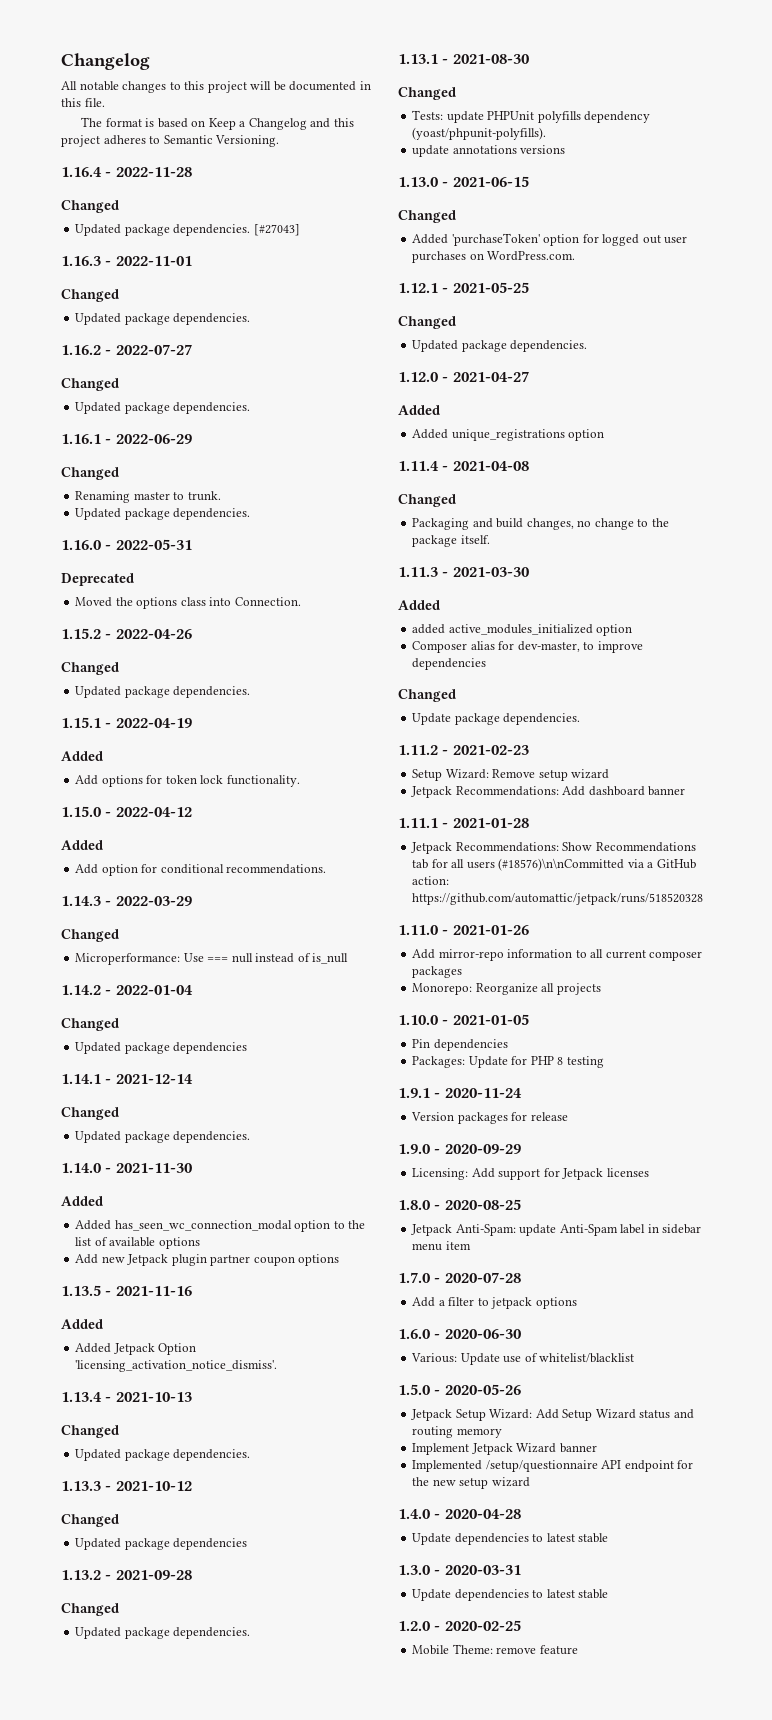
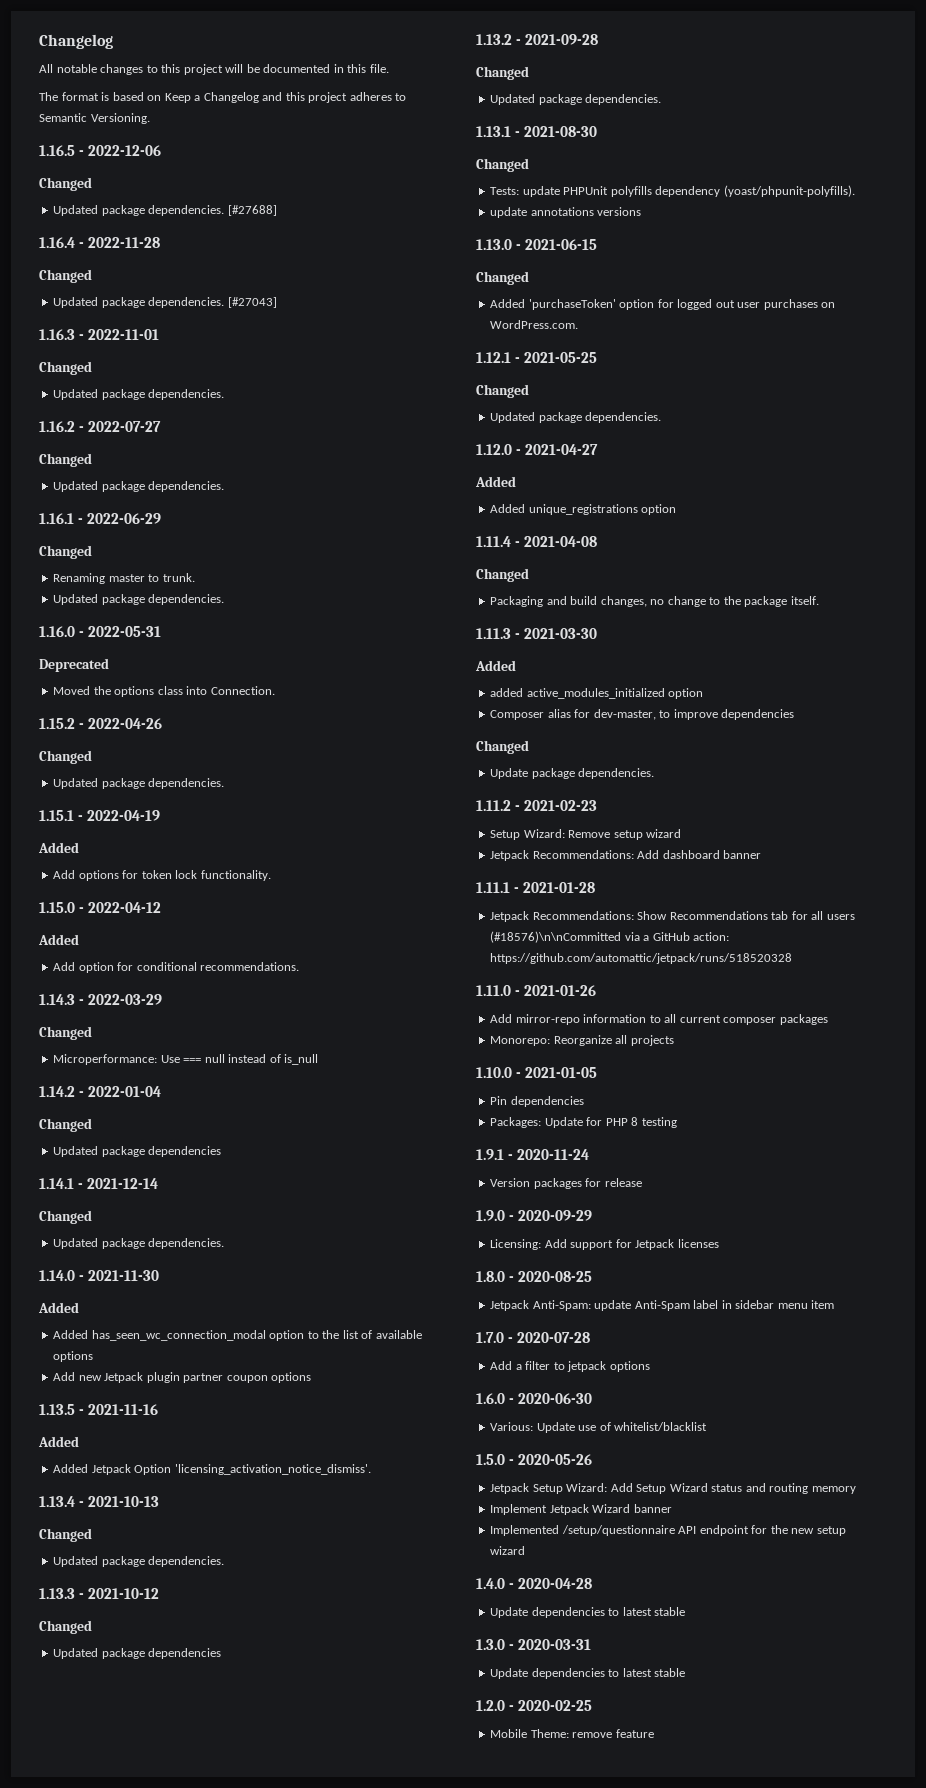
+ 1.16.5 - 2022-12-06
+ Changed
+ Updated package dependencies. [#27688]

